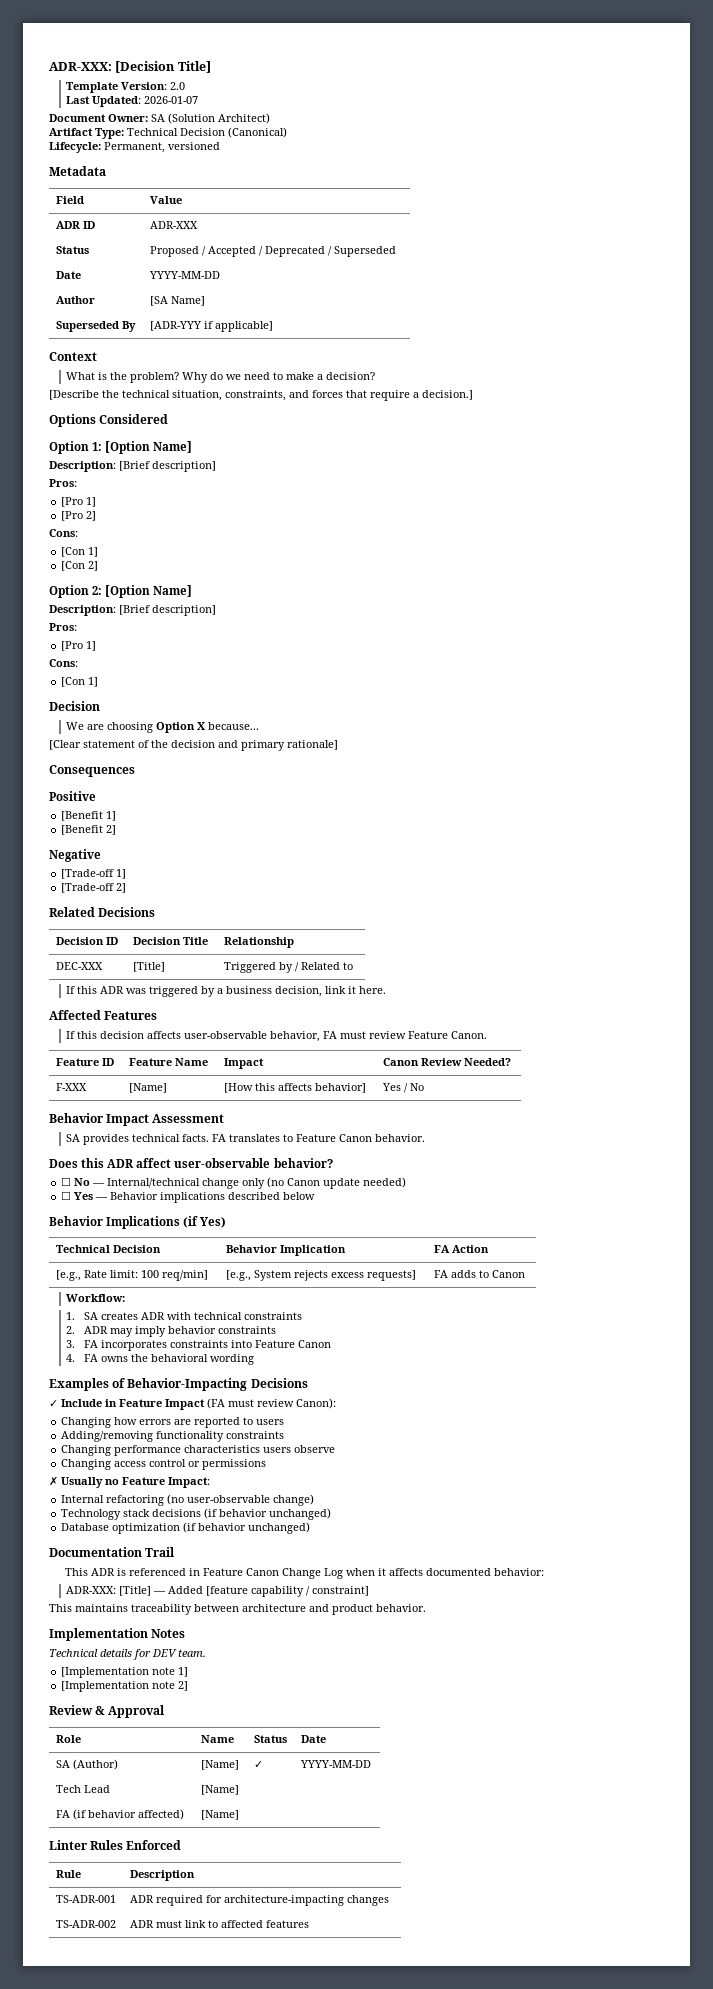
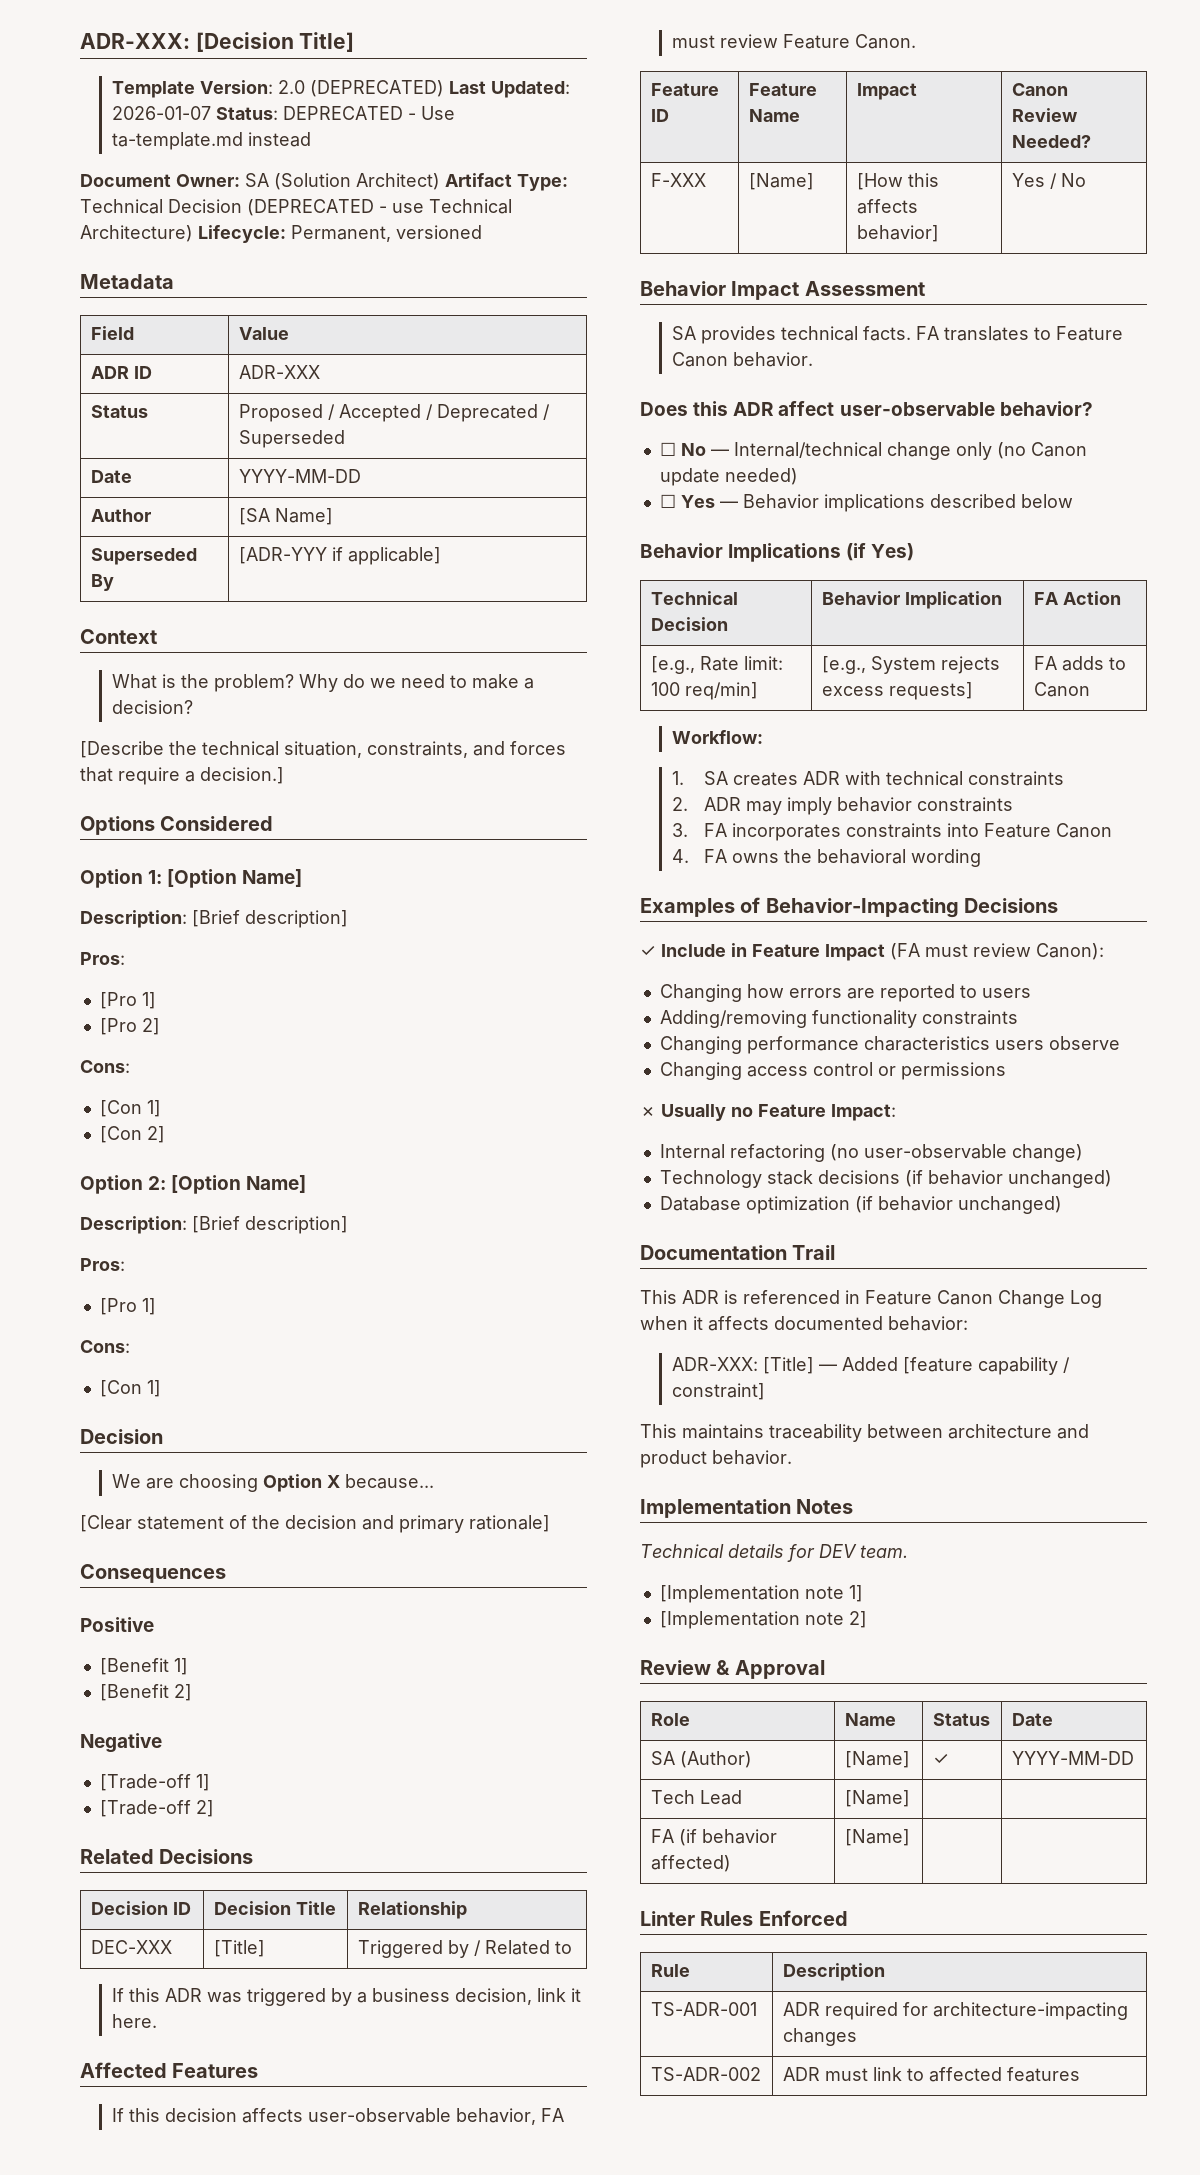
- Template Version: 2.0
- Last Updated: 2026-01-07
+ Template Version: 2.0 (DEPRECATED) Last Updated: 2026-01-07 Status: DEPRECATED - Use ta-template.md instead
- Document Owner: SA (Solution Architect)
- Artifact Type: Technical Decision (Canonical)
- Lifecycle: Permanent, versioned
+ Document Owner: SA (Solution Architect) Artifact Type: Technical Decision (DEPRECATED - use Technical Architecture) Lifecycle: Permanent, versioned

